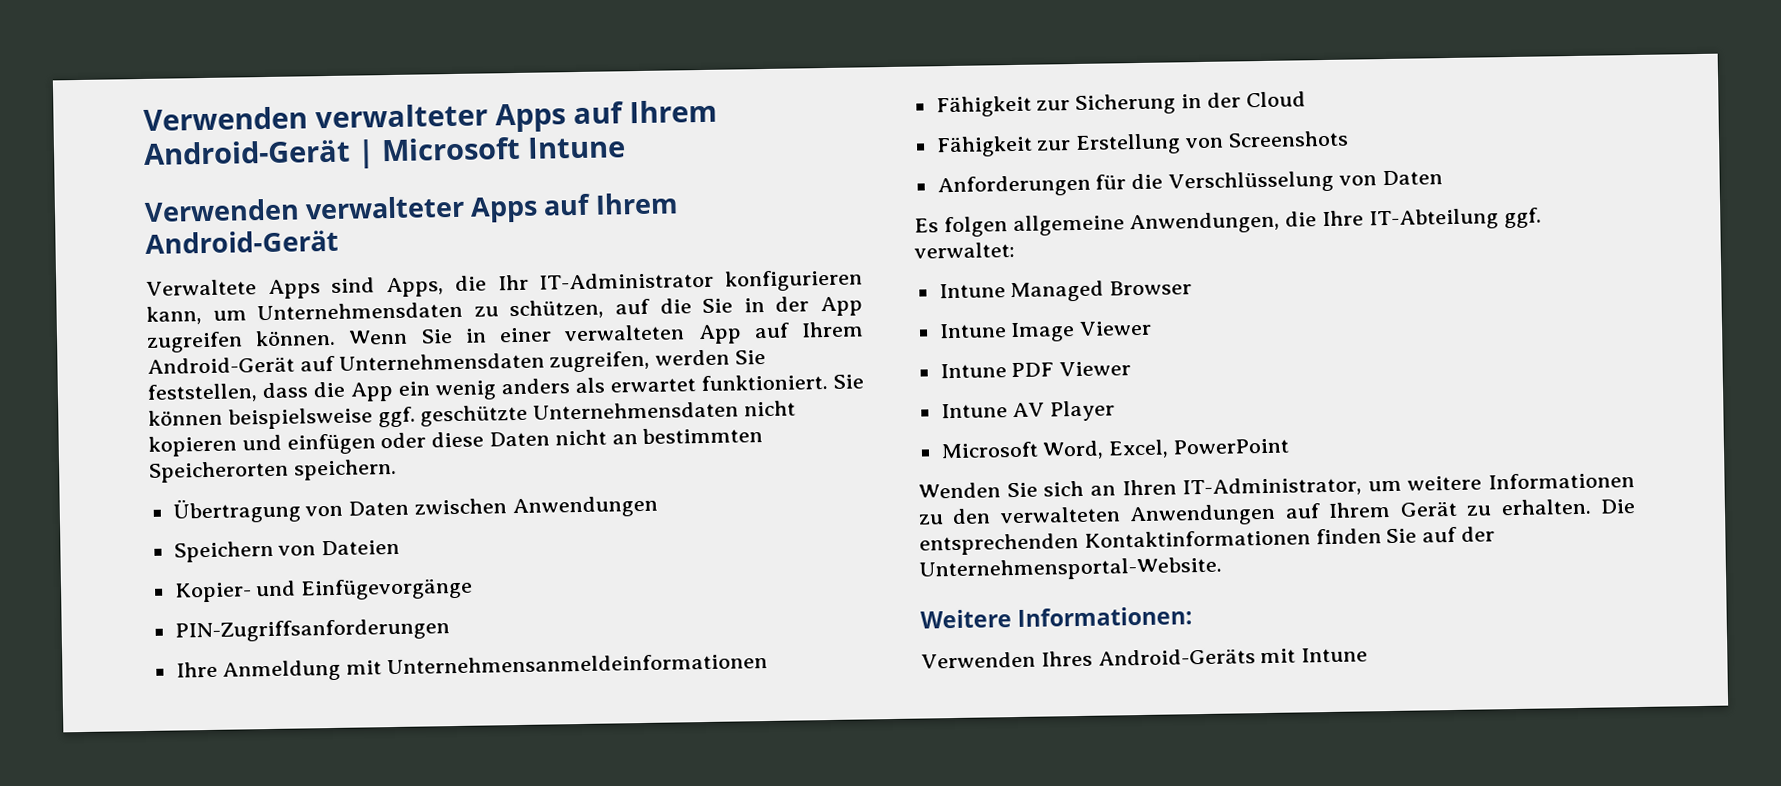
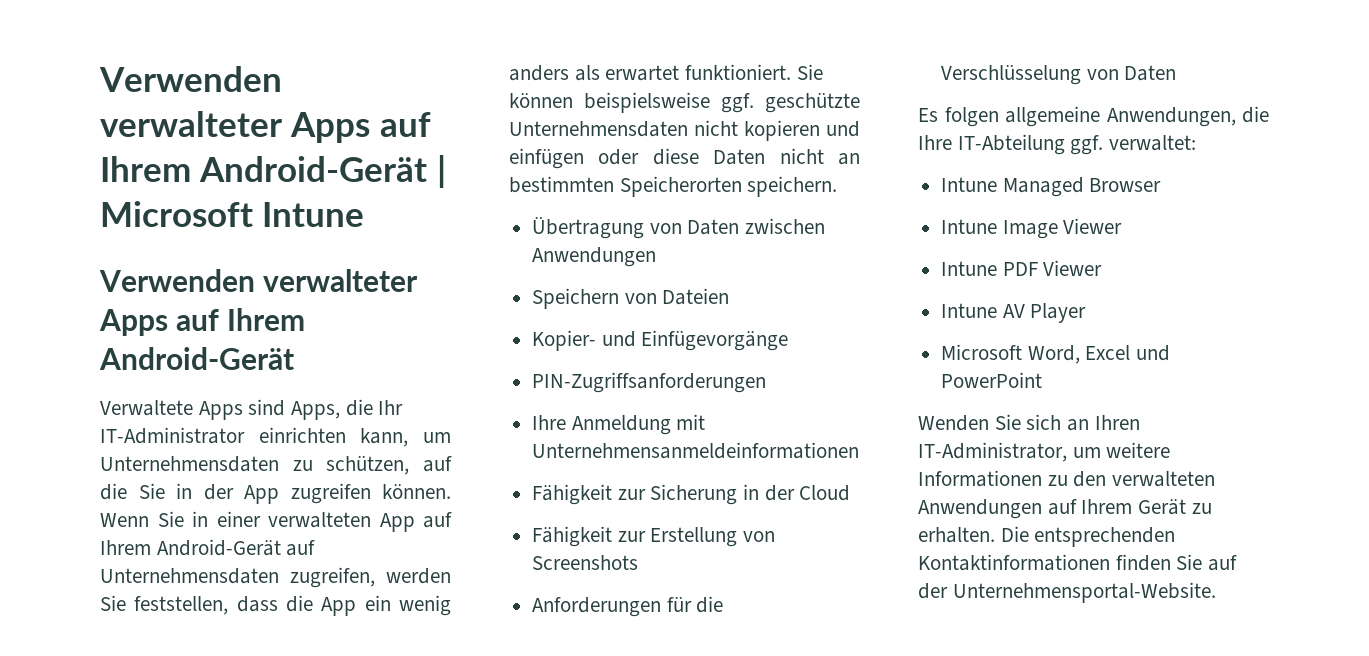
- Verwaltete Apps sind Apps, die Ihr IT-Administrator konfigurieren kann, um Unternehmensdaten zu schützen, auf die Sie in der App zugreifen können.
+ Verwaltete Apps sind Apps, die Ihr IT-Administrator einrichten kann, um Unternehmensdaten zu schützen, auf die Sie in der App zugreifen können.
- Microsoft Word, Excel, PowerPoint
+ Microsoft Word, Excel und PowerPoint
- Weitere Informationen:
- Verwenden Ihres Android-Geräts mit Intune

